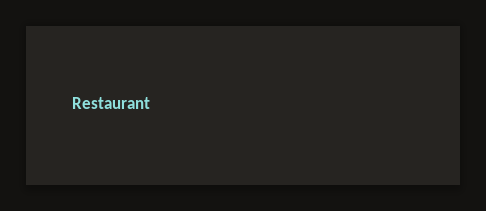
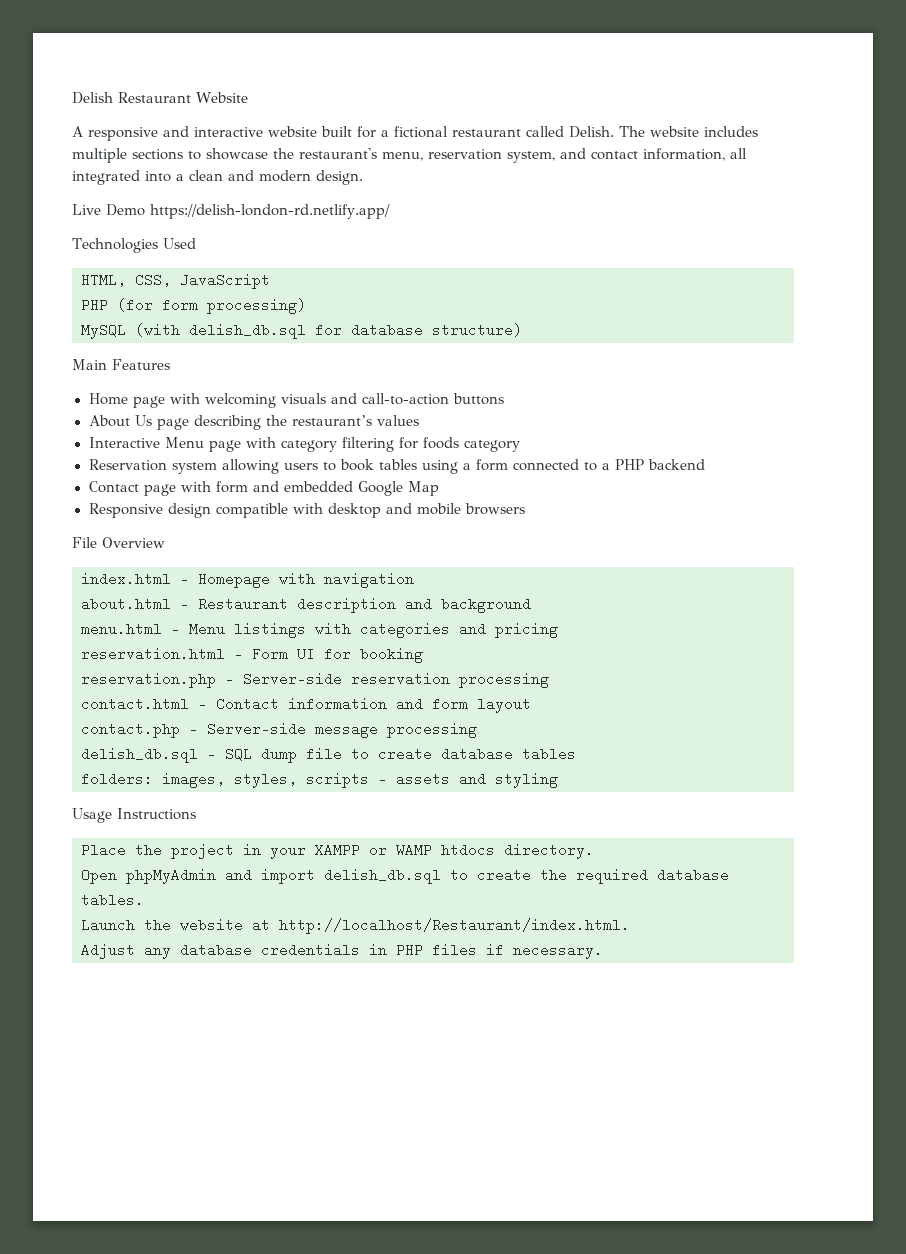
- Restaurant
+ Delish Restaurant Website
+ A responsive and interactive website built for a fictional restaurant called Delish. The website includes multiple sections to showcase the restaurant's menu, reservation system, and contact information, all integrated into a clean and modern design.
+ Live Demo https://delish-london-rd.netlify.app/
+ Technologies Used
+ HTML, CSS, JavaScript
+ PHP (for form processing)
+ MySQL (with delish_db.sql for database structure)
+ Main Features
+ Home page with welcoming visuals and call-to-action buttons
+ About Us page describing the restaurant’s values
+ Interactive Menu page with category filtering for foods category
+ Reservation system allowing users to book tables using a form connected to a PHP backend
+ Contact page with form and embedded Google Map
+ Responsive design compatible with desktop and mobile browsers
+ File Overview
+ index.html – Homepage with navigation
+ about.html – Restaurant description and background
+ menu.html – Menu listings with categories and pricing
+ reservation.html – Form UI for booking
+ reservation.php – Server-side reservation processing
+ contact.html – Contact information and form layout
+ contact.php – Server-side message processing
+ delish_db.sql – SQL dump file to create database tables
+ folders: images, styles, scripts – assets and styling
+ Usage Instructions
+ Place the project in your XAMPP or WAMP htdocs directory.
+ Open phpMyAdmin and import delish_db.sql to create the required database tables.
+ Launch the website at http://localhost/Restaurant/index.html.
+ Adjust any database credentials in PHP files if necessary.

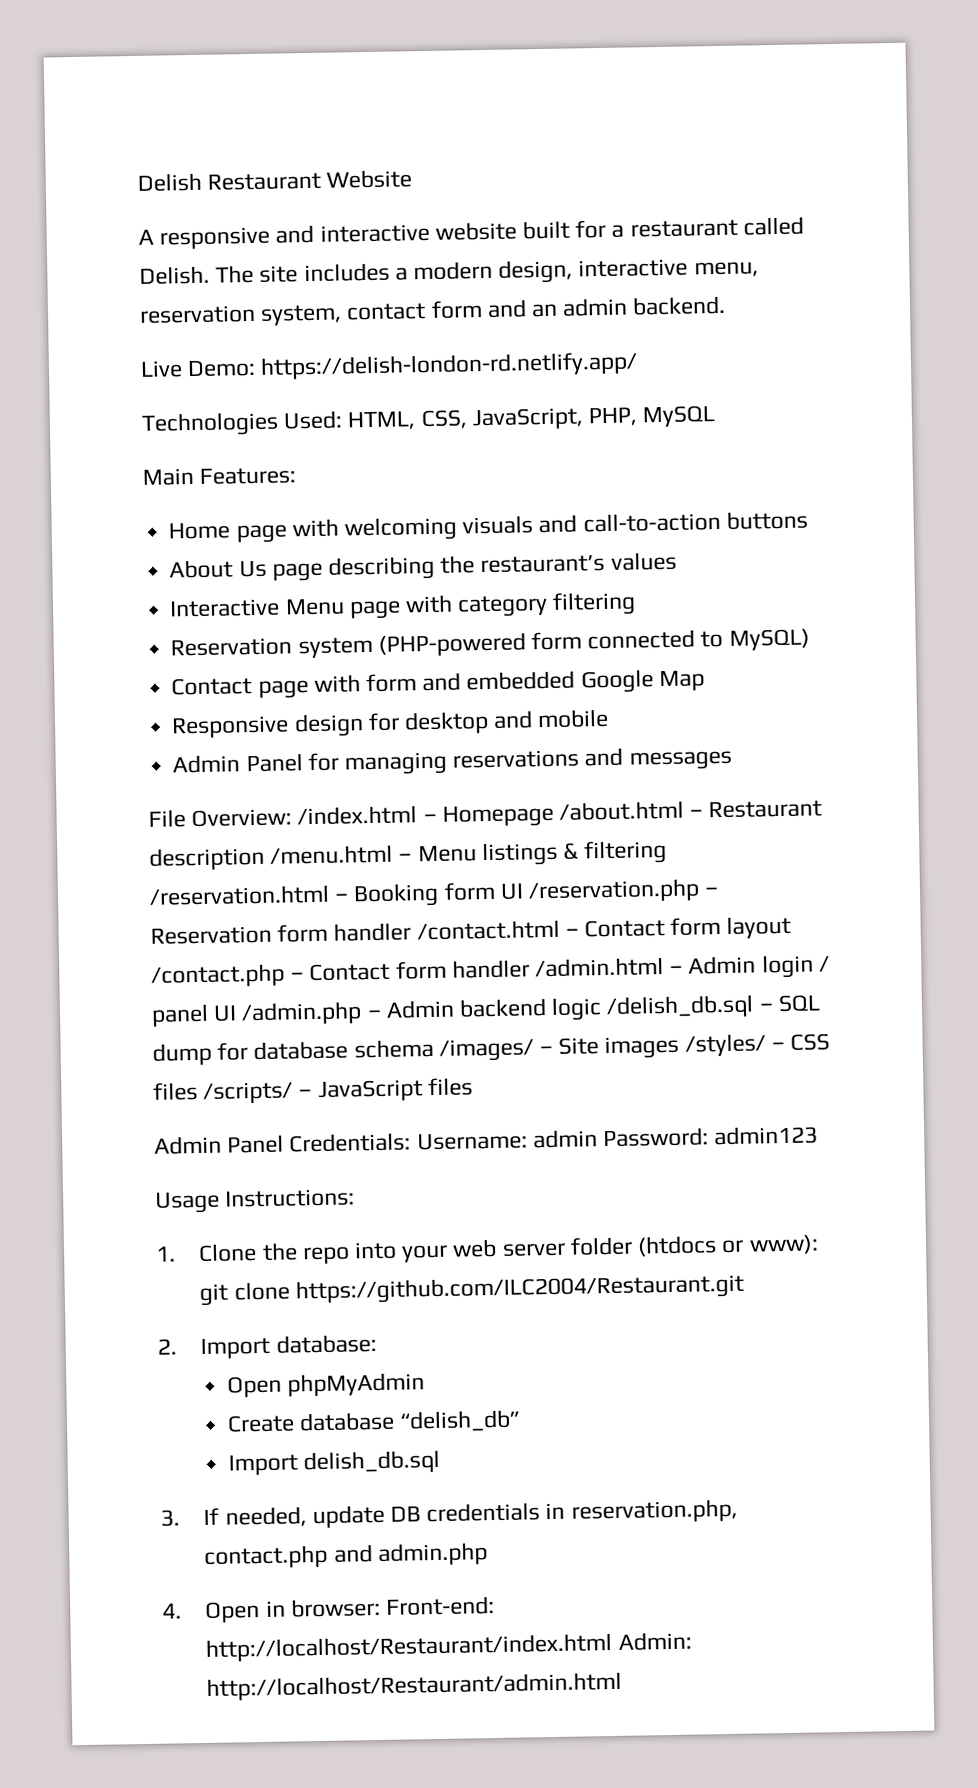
- A responsive and interactive website built for a fictional restaurant called Delish.
+ A responsive and interactive website built for a restaurant called Delish.
- The website includes multiple sections to showcase the restaurant's menu, reservation system, and contact information, all integrated into a clean and modern design.
+ The site includes a modern design, interactive menu, reservation system, contact form and an admin backend.
- Live Demo https://delish-london-rd.netlify.app/
+ Live Demo: https://delish-london-rd.netlify.app/
- Technologies Used
- HTML, CSS, JavaScript
- PHP (for form processing)
- MySQL (with delish_db.sql for database structure)
+ Technologies Used: HTML, CSS, JavaScript, PHP, MySQL
- Main Features
+ Main Features:
- Interactive Menu page with category filtering for foods category
+ Interactive Menu page with category filtering
- Reservation system allowing users to book tables using a form connected to a PHP backend
+ Reservation system (PHP-powered form connected to MySQL)
- Responsive design compatible with desktop and mobile browsers
- File Overview
- index.html – Homepage with navigation
- about.html – Restaurant description and background
- menu.html – Menu listings with categories and pricing
- reservation.html – Form UI for booking
- reservation.php – Server-side reservation processing
- contact.html – Contact information and form layout
- contact.php – Server-side message processing
- delish_db.sql – SQL dump file to create database tables
- folders: images, styles, scripts – assets and styling
- Usage Instructions
- Place the project in your XAMPP or WAMP htdocs directory.
- Open phpMyAdmin and import delish_db.sql to create the required database tables.
- Launch the website at http://localhost/Restaurant/index.html.
- Adjust any database credentials in PHP files if necessary.
+ Responsive design for desktop and mobile
+ Admin Panel for managing reservations and messages
+ File Overview: /index.html – Homepage /about.html – Restaurant description /menu.html – Menu listings & filtering /reservation.html – Booking form UI /reservation.php – Reservation form handler /contact.html – Contact form layout /contact.php – Contact form handler /admin.html – Admin login / panel UI /admin.php – Admin backend logic /delish_db.sql – SQL dump for database schema /images/ – Site images /styles/ – CSS files /scripts/ – JavaScript files
+ Admin Panel Credentials: Username: admin Password: admin123
+ Usage Instructions:
+ 1. Clone the repo into your web server folder (htdocs or www): git clone https://github.com/ILC2004/Restaurant.git
+ 2. Import database:
+ Open phpMyAdmin
+ Create database “delish_db”
+ Import delish_db.sql
+ 3. If needed, update DB credentials in reservation.php, contact.php and admin.php
+ 4. Open in browser: Front-end: http://localhost/Restaurant/index.html Admin: http://localhost/Restaurant/admin.html

